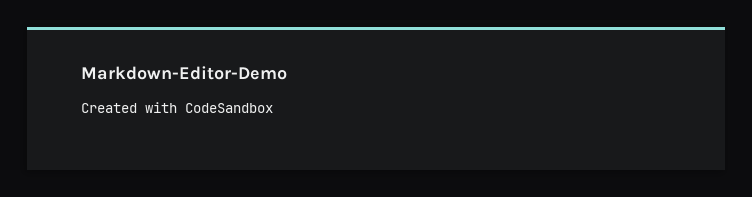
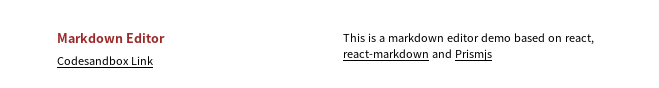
- Markdown-Editor-Demo
- Created with CodeSandbox
+ Markdown Editor
+ Codesandbox Link
+ This is a markdown editor demo based on react, react-markdown and Prismjs

